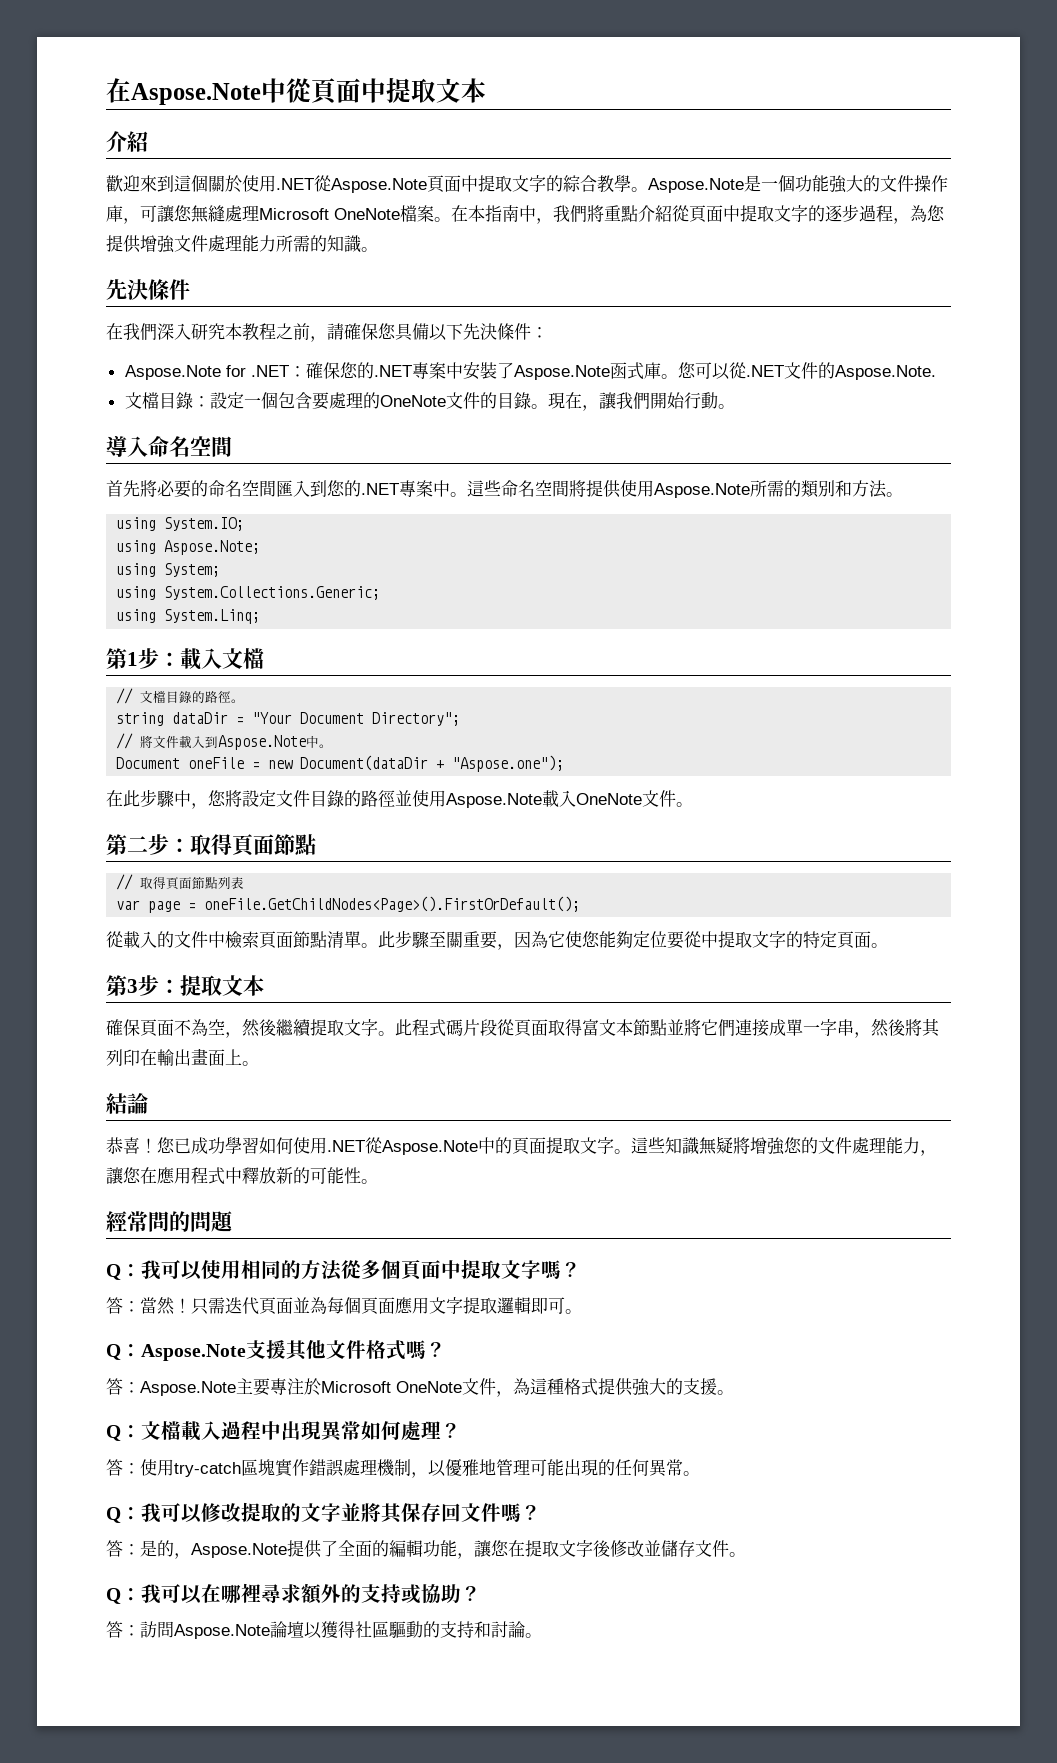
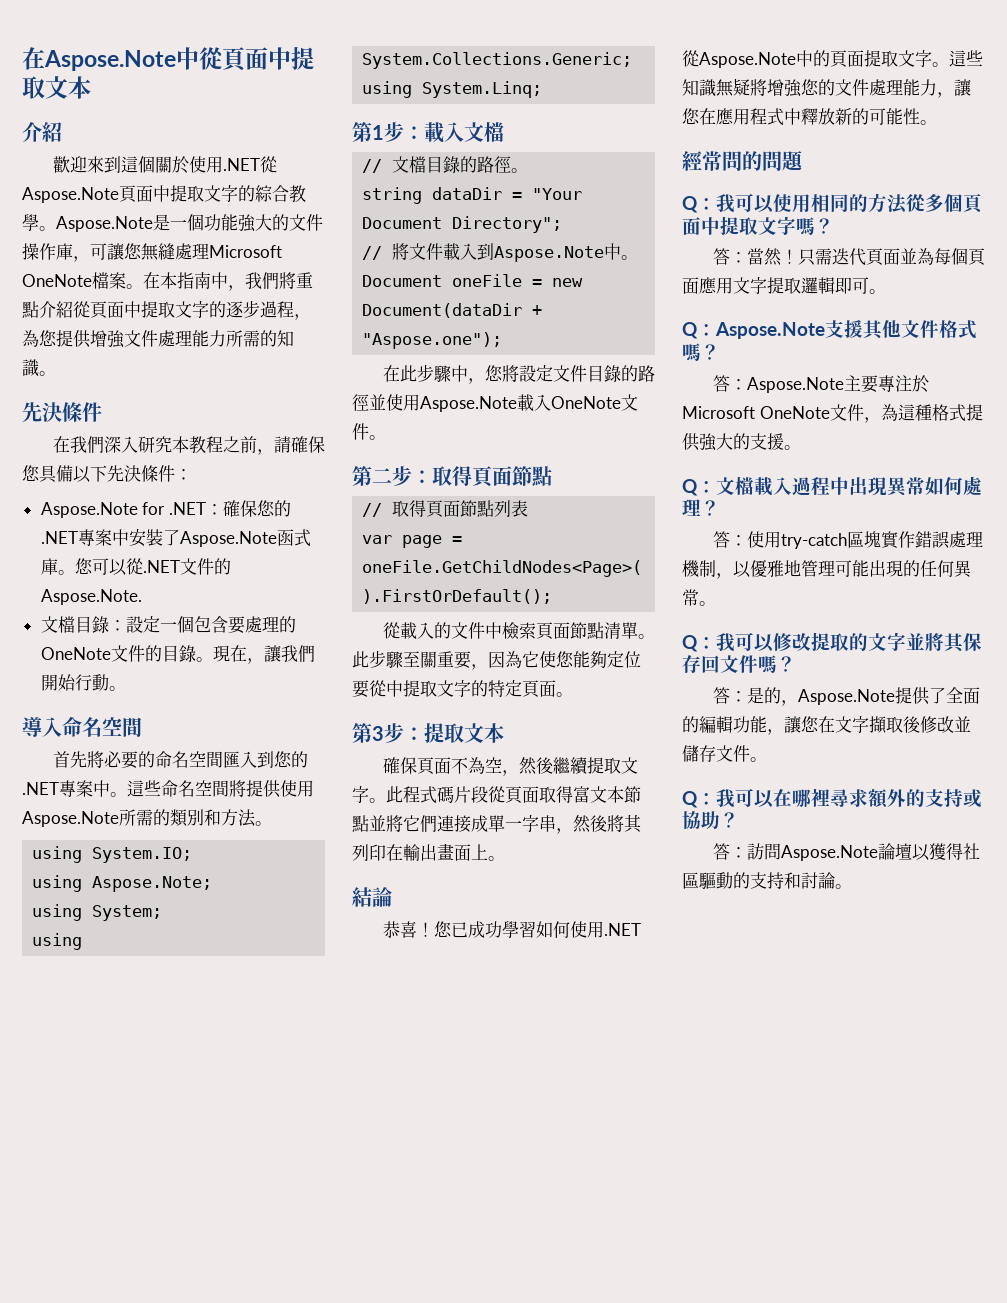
- 答：是的，Aspose.Note提供了全面的編輯功能，讓您在提取文字後修改並儲存文件。
+ 答：是的，Aspose.Note提供了全面的編輯功能，讓您在文字擷取後修改並儲存文件。

